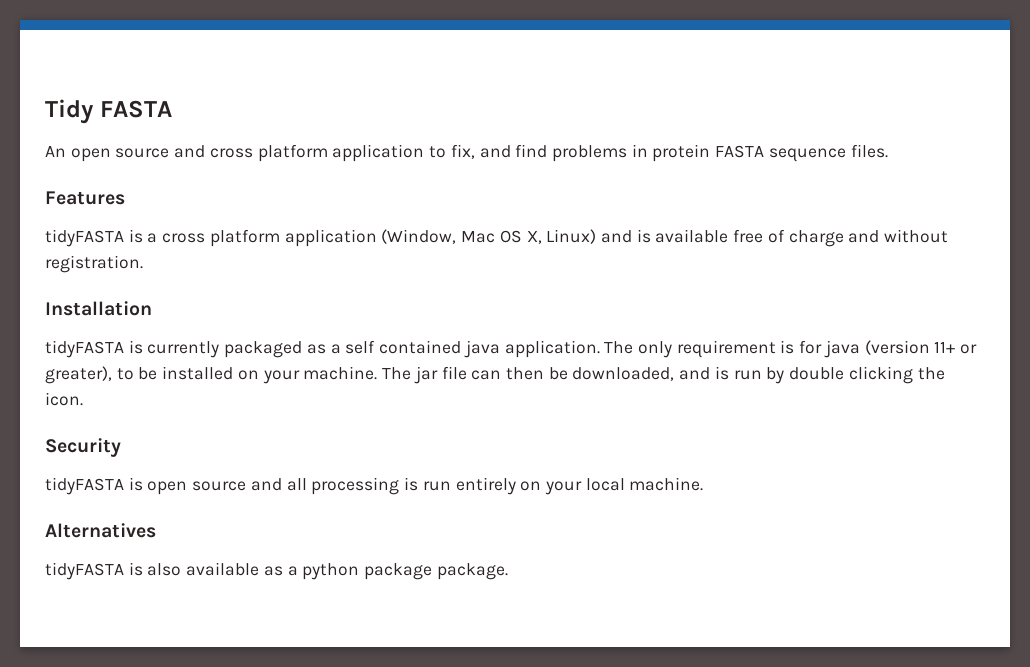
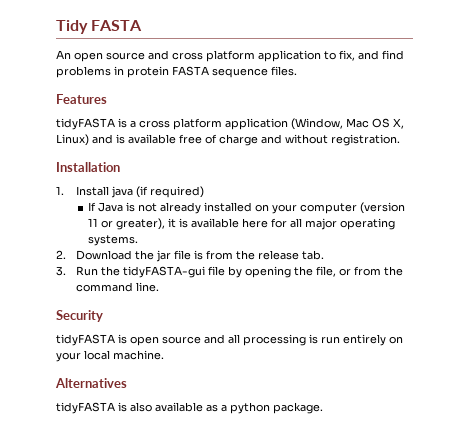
- tidyFASTA is currently packaged as a self contained java application. The only requirement is for java (version 11+ or greater), to be installed on your machine. The jar file can then be downloaded, and is run by double clicking the icon.
+ 1. Install java (if required)
+ If Java is not already installed on your computer (version 11 or greater), it is available here for all major operating systems.
+ 2. Download the jar file is from the release tab.
+ 3. Run the tidyFASTA-gui file by opening the file, or from the command line.
- tidyFASTA is also available as a python package package.
+ tidyFASTA is also available as a python package.

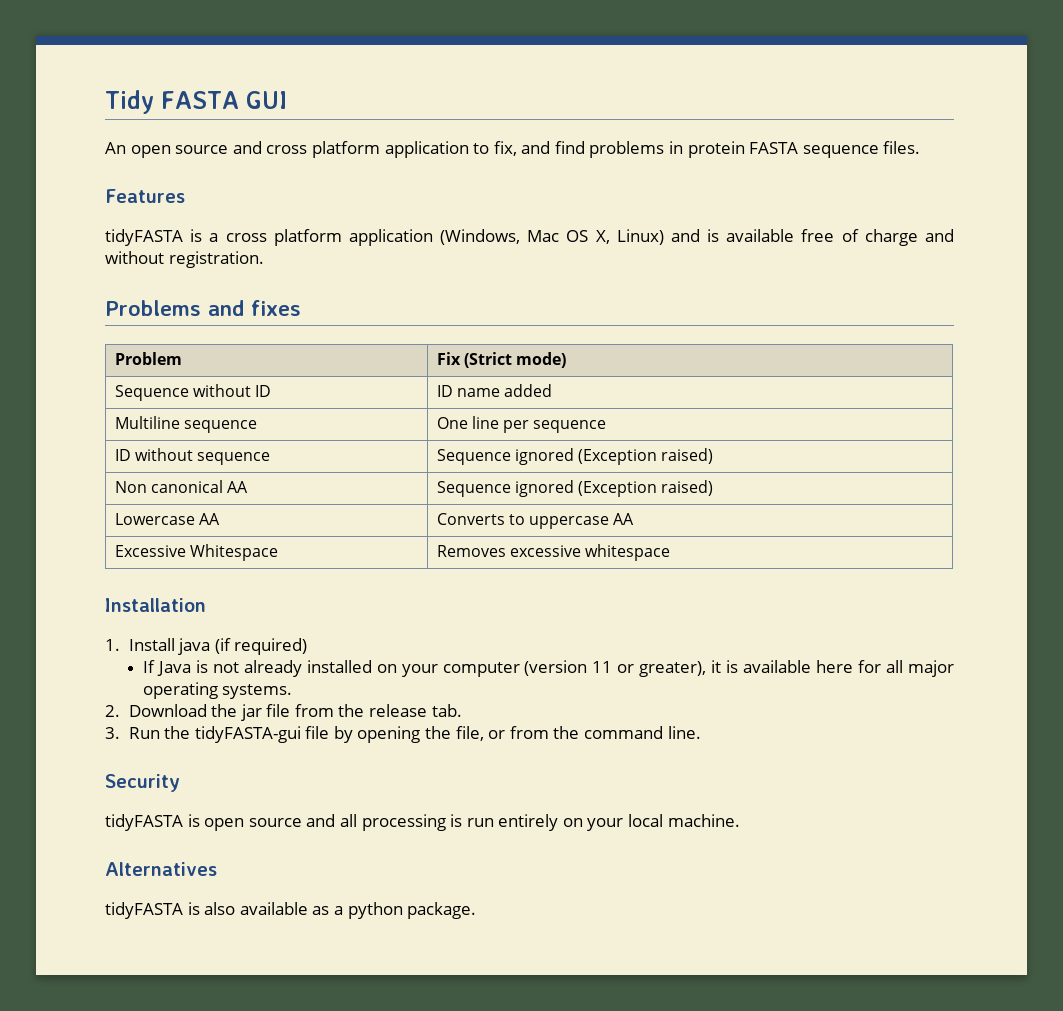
- Tidy FASTA
+ Tidy FASTA GUI
- tidyFASTA is a cross platform application (Window, Mac OS X, Linux) and is available free of charge and without registration.
+ tidyFASTA is a cross platform application (Windows, Mac OS X, Linux) and is available free of charge and without registration.
+ Problems and fixes
+ Problem | Fix (Strict mode)
+ Sequence without ID | ID name added
+ Multiline sequence | One line per sequence
+ ID without sequence | Sequence ignored (Exception raised)
+ Non canonical AA | Sequence ignored (Exception raised)
+ Lowercase AA | Converts to uppercase AA
+ Excessive Whitespace | Removes excessive whitespace
- 2. Download the jar file is from the release tab.
+ 2. Download the jar file from the release tab.

